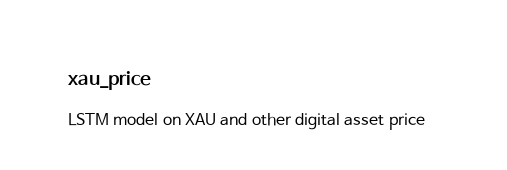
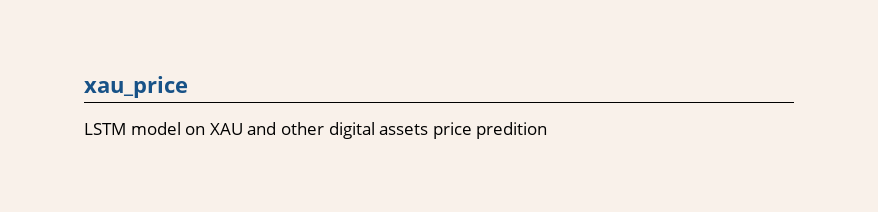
- LSTM model on XAU and other digital asset price
+ LSTM model on XAU and other digital assets price predition

